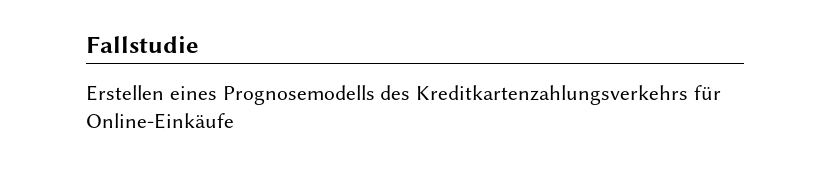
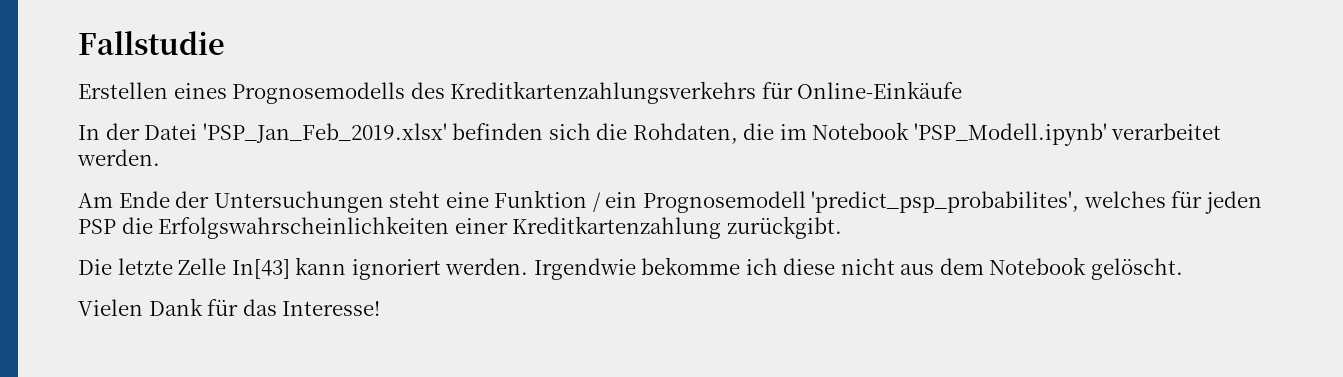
+ In der Datei 'PSP_Jan_Feb_2019.xlsx' befinden sich die Rohdaten, die im Notebook 'PSP_Modell.ipynb' verarbeitet werden.
+ Am Ende der Untersuchungen steht eine Funktion / ein Prognosemodell 'predict_psp_probabilites', welches für jeden PSP die Erfolgswahrscheinlichkeiten einer Kreditkartenzahlung zurückgibt.
+ Die letzte Zelle In[43] kann ignoriert werden. Irgendwie bekomme ich diese nicht aus dem Notebook gelöscht.
+ Vielen Dank für das Interesse!

